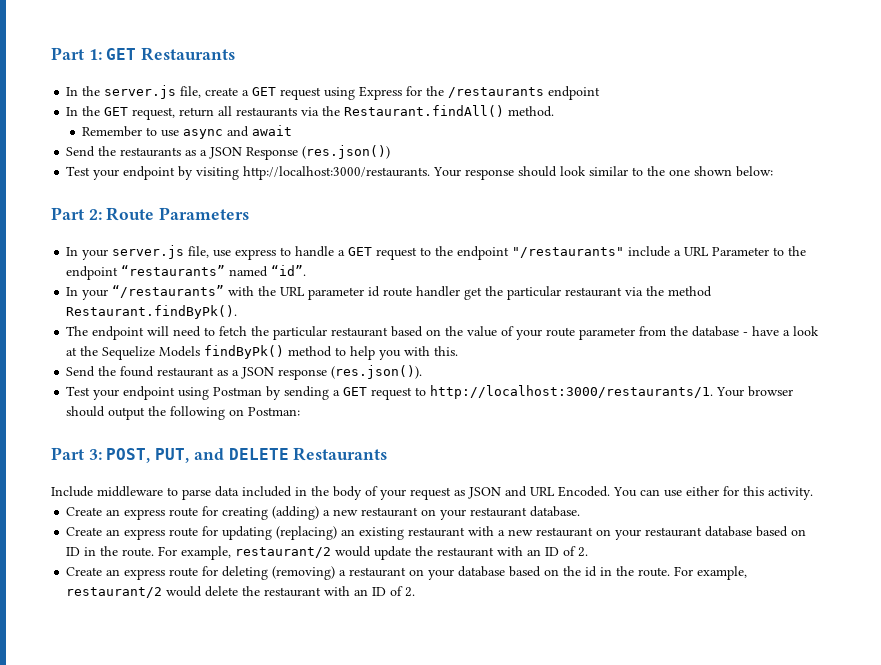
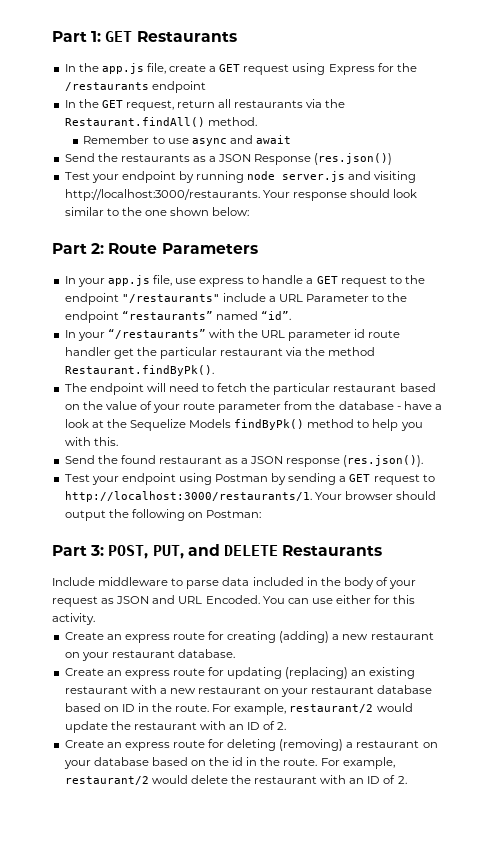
- In the server.js file, create a GET request using Express for the /restaurants endpoint
+ In the app.js file, create a GET request using Express for the /restaurants endpoint
- Test your endpoint by visiting http://localhost:3000/restaurants.
+ Test your endpoint by running node server.js and visiting http://localhost:3000/restaurants.
- In your server.js file, use express to handle a GET request to the endpoint "/restaurants" include a URL Parameter to the endpoint “restaurants” named “id”.
+ In your app.js file, use express to handle a GET request to the endpoint "/restaurants" include a URL Parameter to the endpoint “restaurants” named “id”.

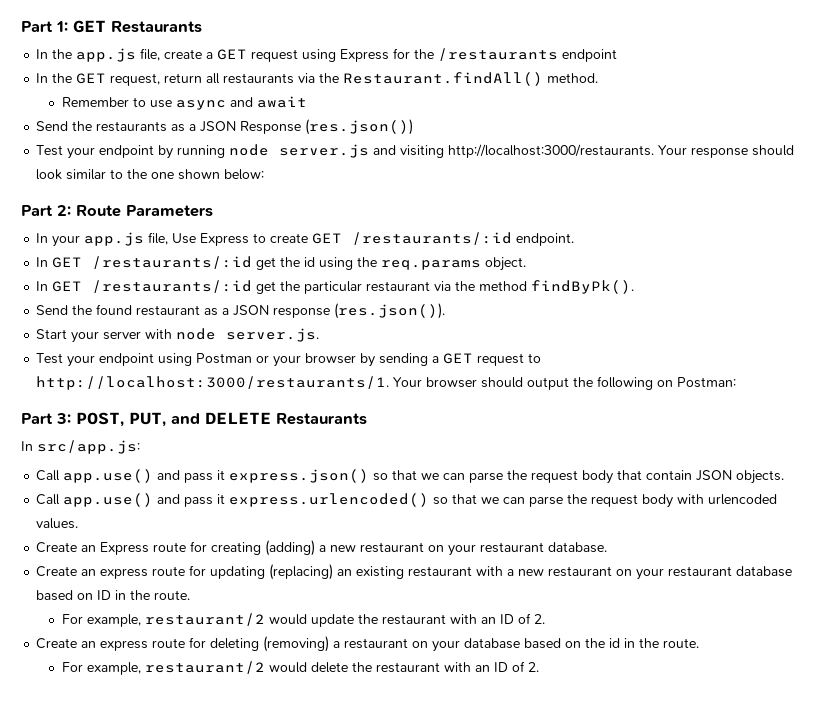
- In your app.js file, use express to handle a GET request to the endpoint "/restaurants" include a URL Parameter to the endpoint “restaurants” named “id”.
- In your “/restaurants” with the URL parameter id route handler get the particular restaurant via the method Restaurant.findByPk().
- The endpoint will need to fetch the particular restaurant based on the value of your route parameter from the database - have a look at the Sequelize Models findByPk() method to help you with this.
+ In your app.js file, Use Express to create GET /restaurants/:id endpoint.
+ In GET /restaurants/:id get the id using the req.params object.
+ In GET /restaurants/:id get the particular restaurant via the method findByPk().
+ Start your server with node server.js.
- Test your endpoint using Postman by sending a GET request to http://localhost:3000/restaurants/1.
+ Test your endpoint using Postman or your browser by sending a GET request to http://localhost:3000/restaurants/1.
- Include middleware to parse data included in the body of your request as JSON and URL Encoded. You can use either for this activity.
- Create an express route for creating (adding) a new restaurant on your restaurant database.
+ In src/app.js:
+ Call app.use() and pass it express.json() so that we can parse the request body that contain JSON objects.
+ Call app.use() and pass it express.urlencoded() so that we can parse the request body with urlencoded values.
+ Create an Express route for creating (adding) a new restaurant on your restaurant database.
- Create an express route for updating (replacing) an existing restaurant with a new restaurant on your restaurant database based on ID in the route. For example, restaurant/2 would update the restaurant with an ID of 2.
+ Create an express route for updating (replacing) an existing restaurant with a new restaurant on your restaurant database based on ID in the route.
+ For example, restaurant/2 would update the restaurant with an ID of 2.
- Create an express route for deleting (removing) a restaurant on your database based on the id in the route. For example, restaurant/2 would delete the restaurant with an ID of 2.
+ Create an express route for deleting (removing) a restaurant on your database based on the id in the route.
+ For example, restaurant/2 would delete the restaurant with an ID of 2.

